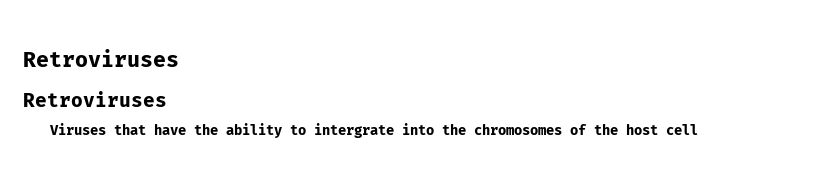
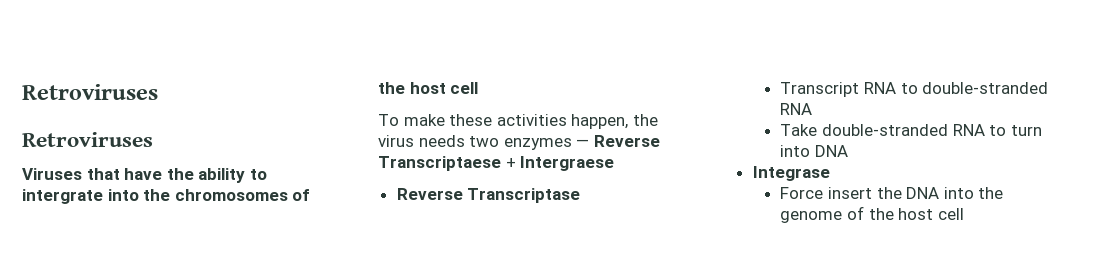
+ To make these activities happen, the virus needs two enzymes — Reverse Transcriptaese + Intergraese
+ Reverse Transcriptase
+ Transcript RNA to double-stranded RNA
+ Take double-stranded RNA to turn into DNA
+ Integrase
+ Force insert the DNA into the genome of the host cell

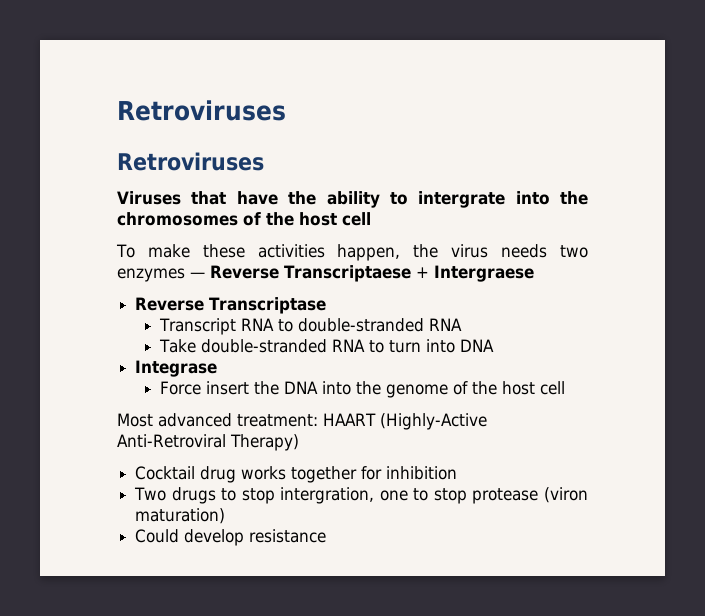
+ Most advanced treatment: HAART (Highly-Active Anti-Retroviral Therapy)
+ Cocktail drug works together for inhibition
+ Two drugs to stop intergration, one to stop protease (viron maturation)
+ Could develop resistance

